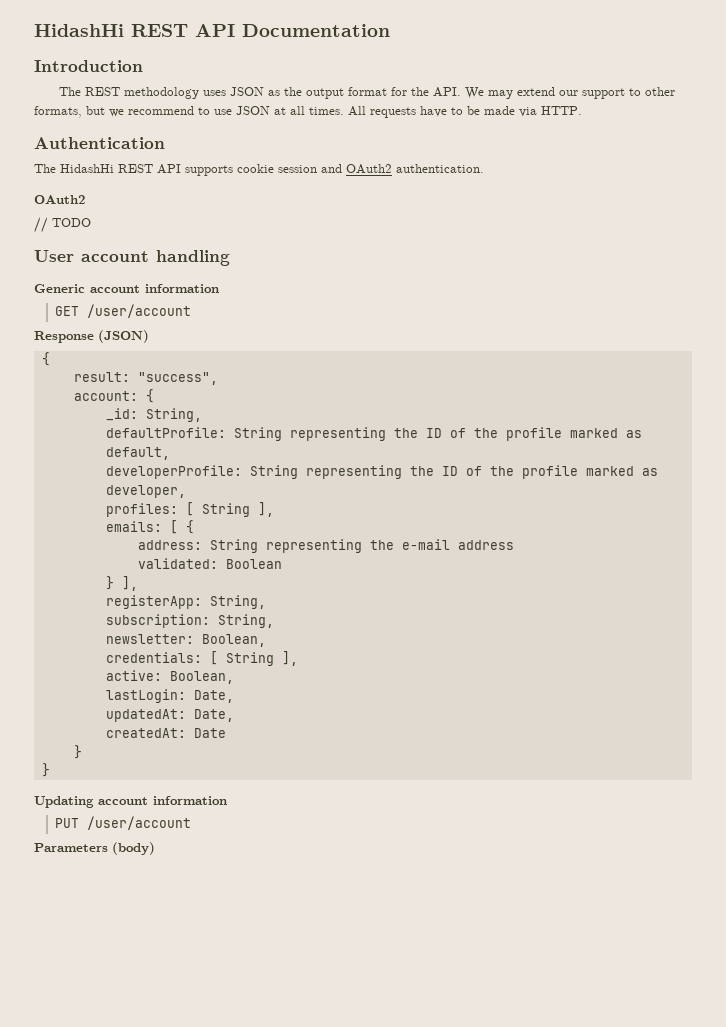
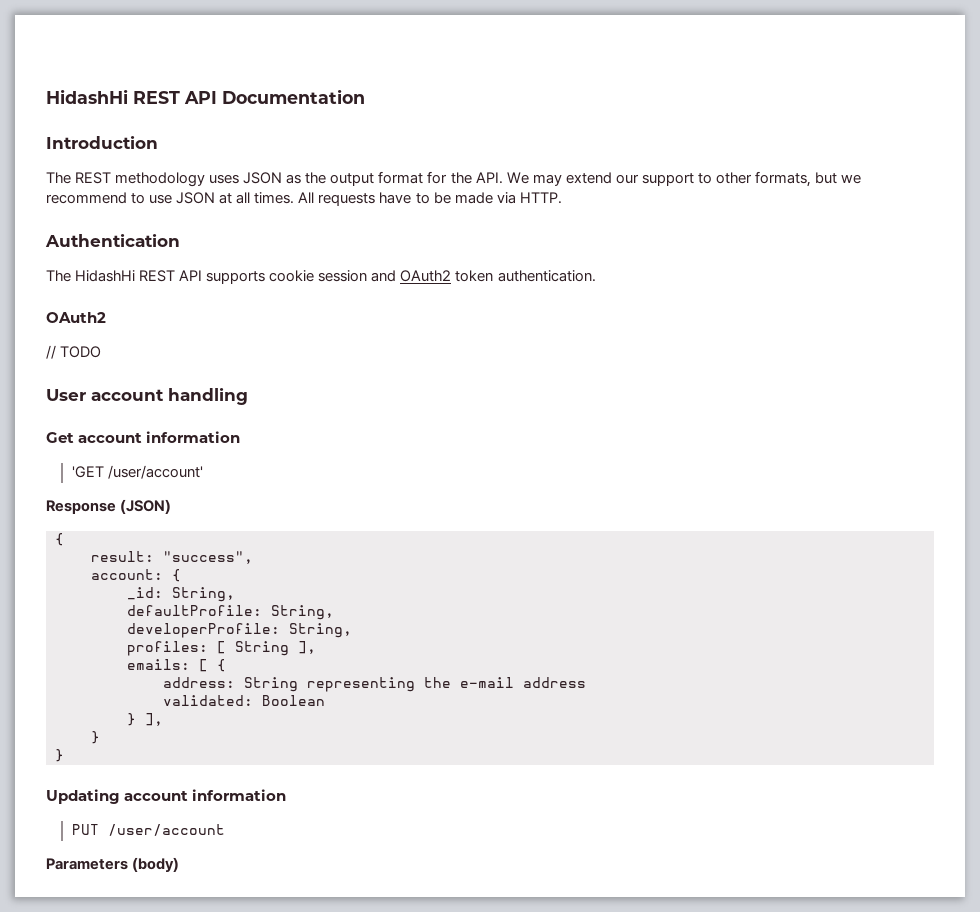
- The HidashHi REST API supports cookie session and OAuth2 authentication.
+ The HidashHi REST API supports cookie session and OAuth2 token authentication.
- Generic account information
- GET /user/account
+ Get account information
+ 'GET /user/account'
- defaultProfile: String representing the ID of the profile marked as default,
- developerProfile: String representing the ID of the profile marked as developer,
+ defaultProfile: String,
+ developerProfile: String,
- registerApp: String,
- subscription: String,
- newsletter: Boolean,
- credentials: [ String ],
- active: Boolean,
- lastLogin: Date,
- updatedAt: Date,
- createdAt: Date

